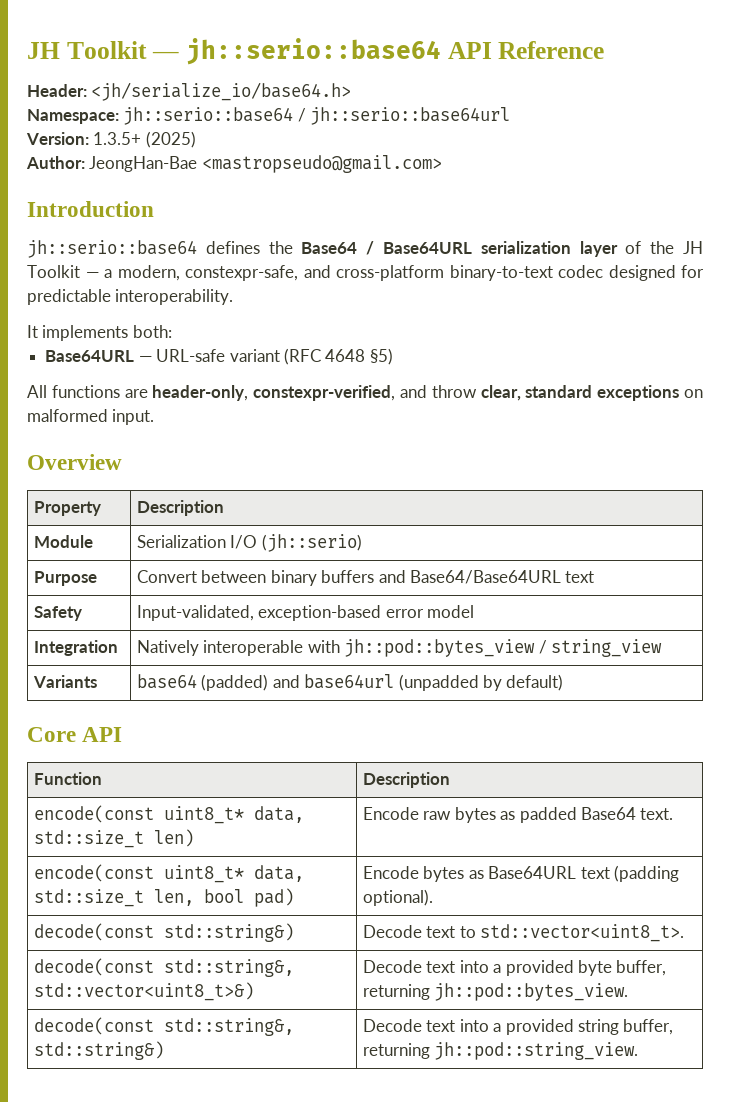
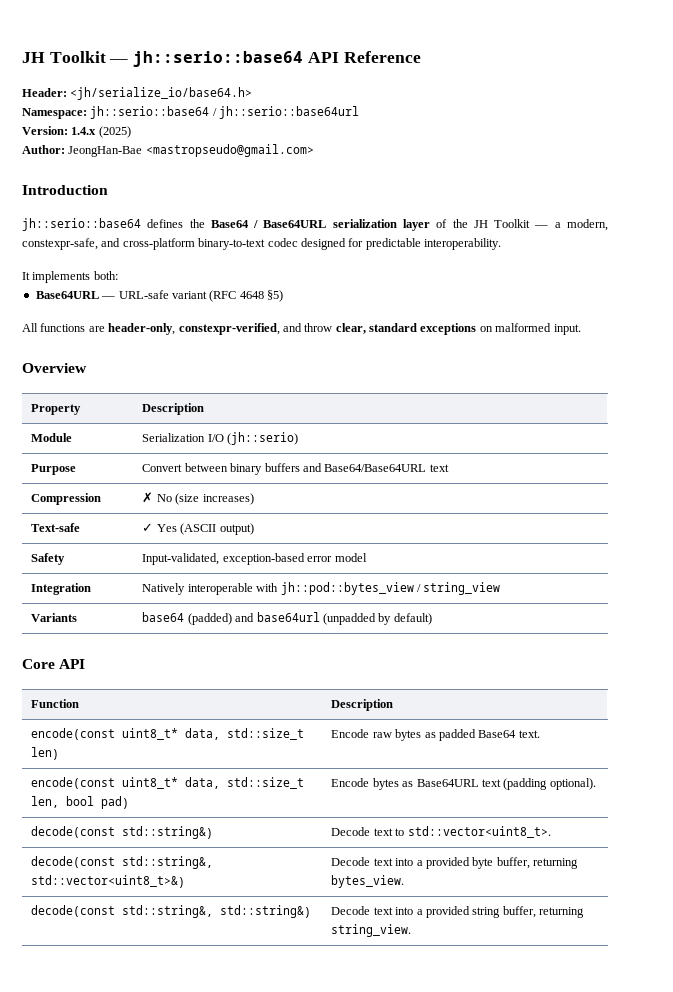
- Version: 1.3.5+ (2025)
+ Version: 1.4.x (2025)
+ Compression | ✗ No (size increases)
+ Text-safe | ✓ Yes (ASCII output)
- decode(const std::string&, std::vector<uint8_t>&) | Decode text into a provided byte buffer, returning jh::pod::bytes_view.
+ decode(const std::string&, std::vector<uint8_t>&) | Decode text into a provided byte buffer, returning bytes_view.
- decode(const std::string&, std::string&) | Decode text into a provided string buffer, returning jh::pod::string_view.
+ decode(const std::string&, std::string&) | Decode text into a provided string buffer, returning string_view.

